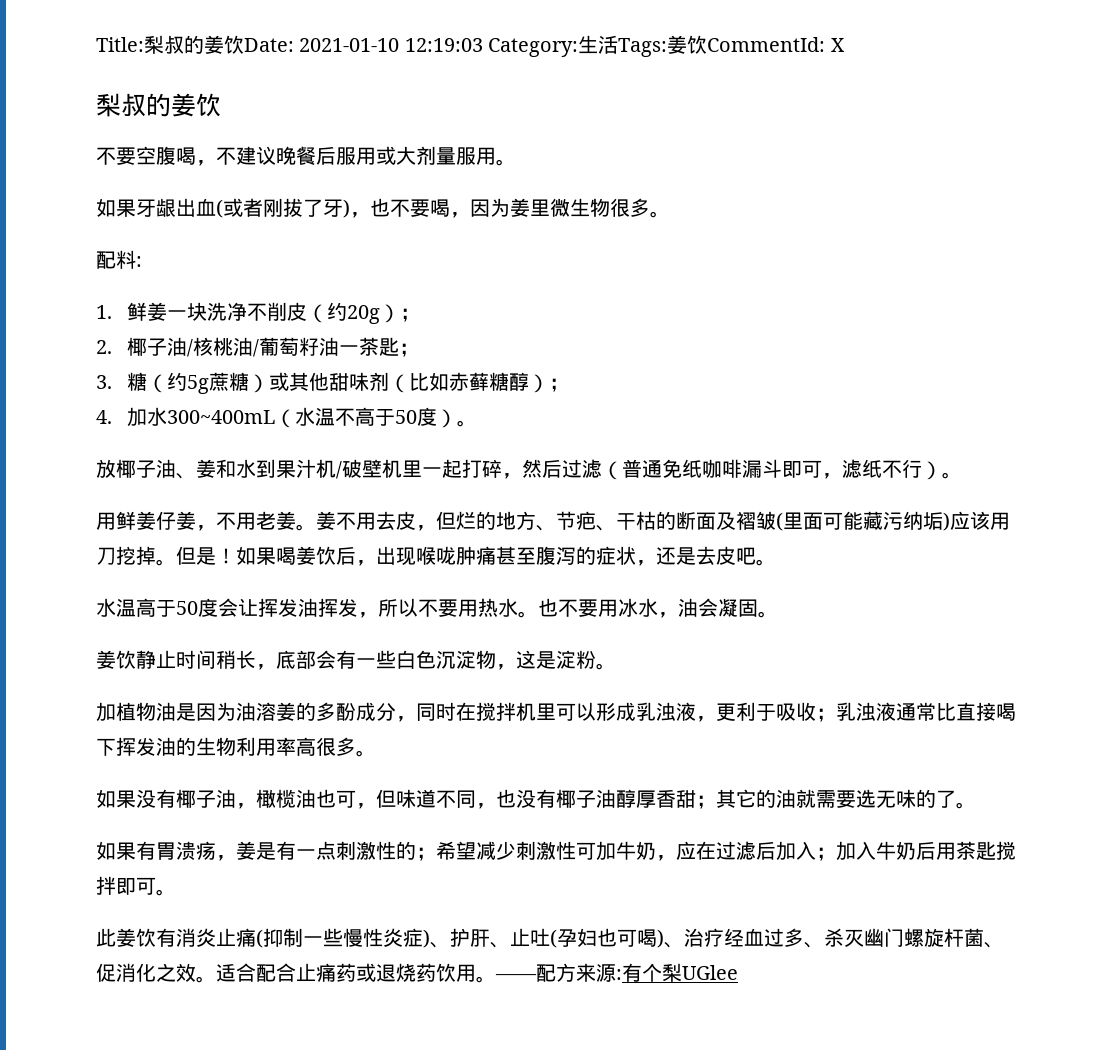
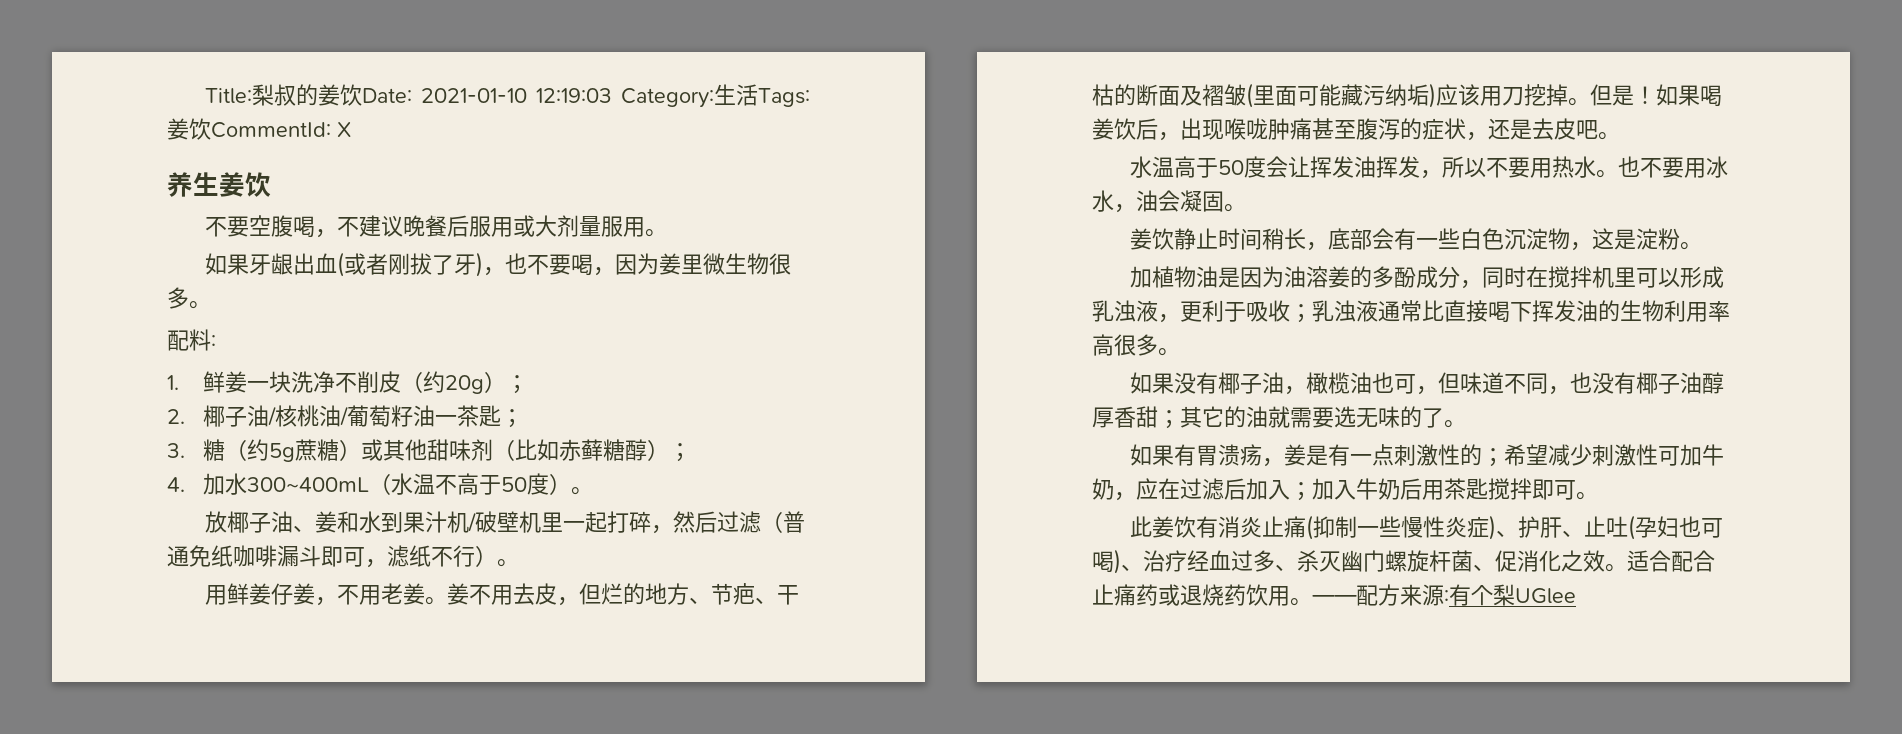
  Title:梨叔的姜饮Date: 2021-01-10 12:19:03 Category:生活Tags:姜饮CommentId: X
- 梨叔的姜饮
+ 养生姜饮

